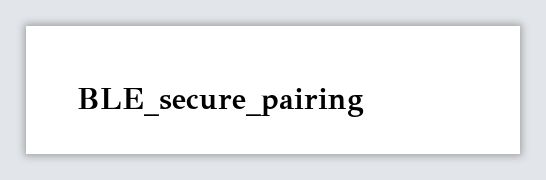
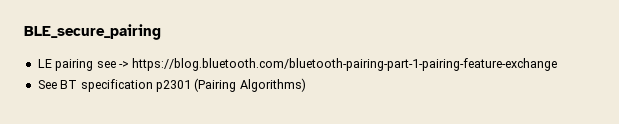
+ LE pairing see -> https://blog.bluetooth.com/bluetooth-pairing-part-1-pairing-feature-exchange
+ See BT specification p2301 (Pairing Algorithms)

